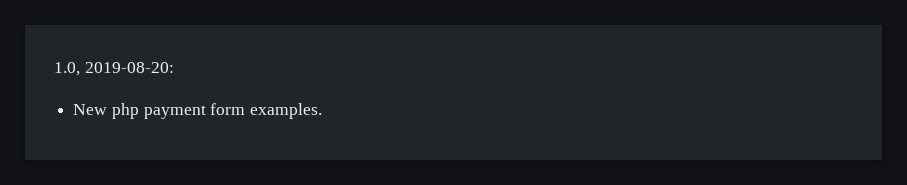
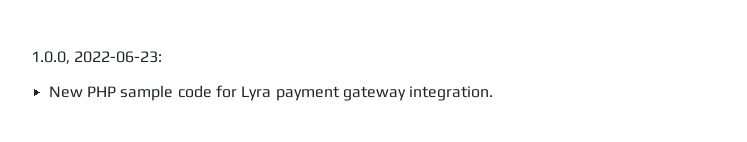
- 1.0, 2019-08-20:
+ 1.0.0, 2022-06-23:
- New php payment form examples.
+ New PHP sample code for Lyra payment gateway integration.

